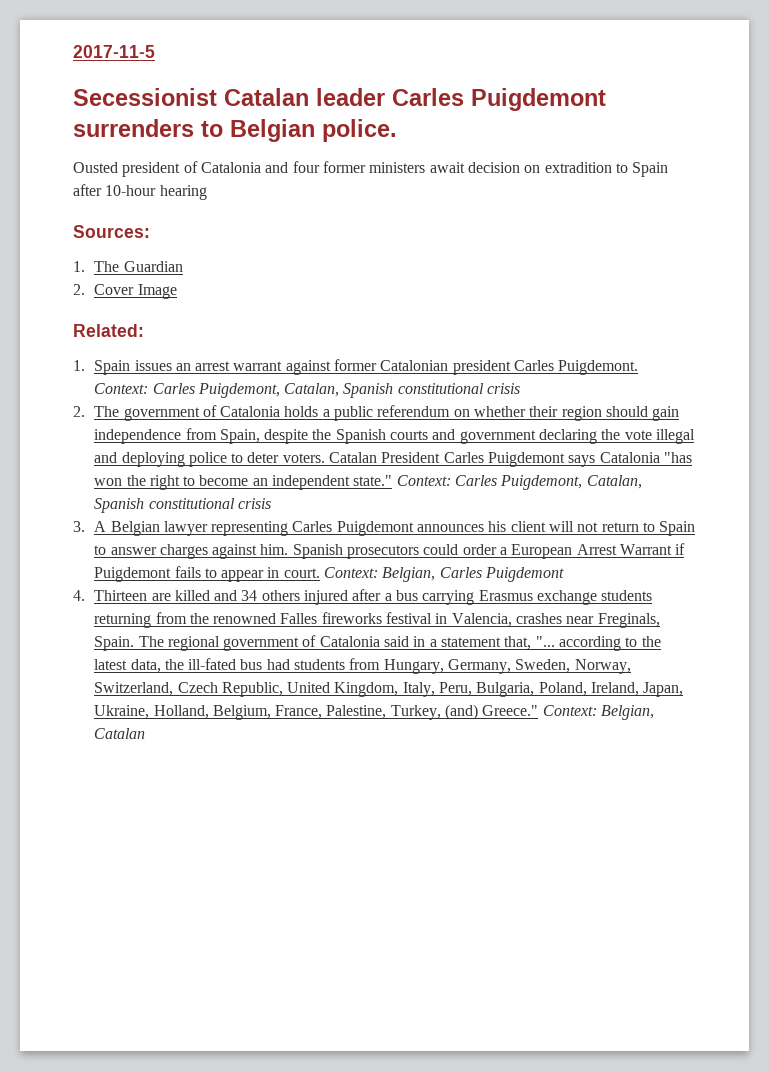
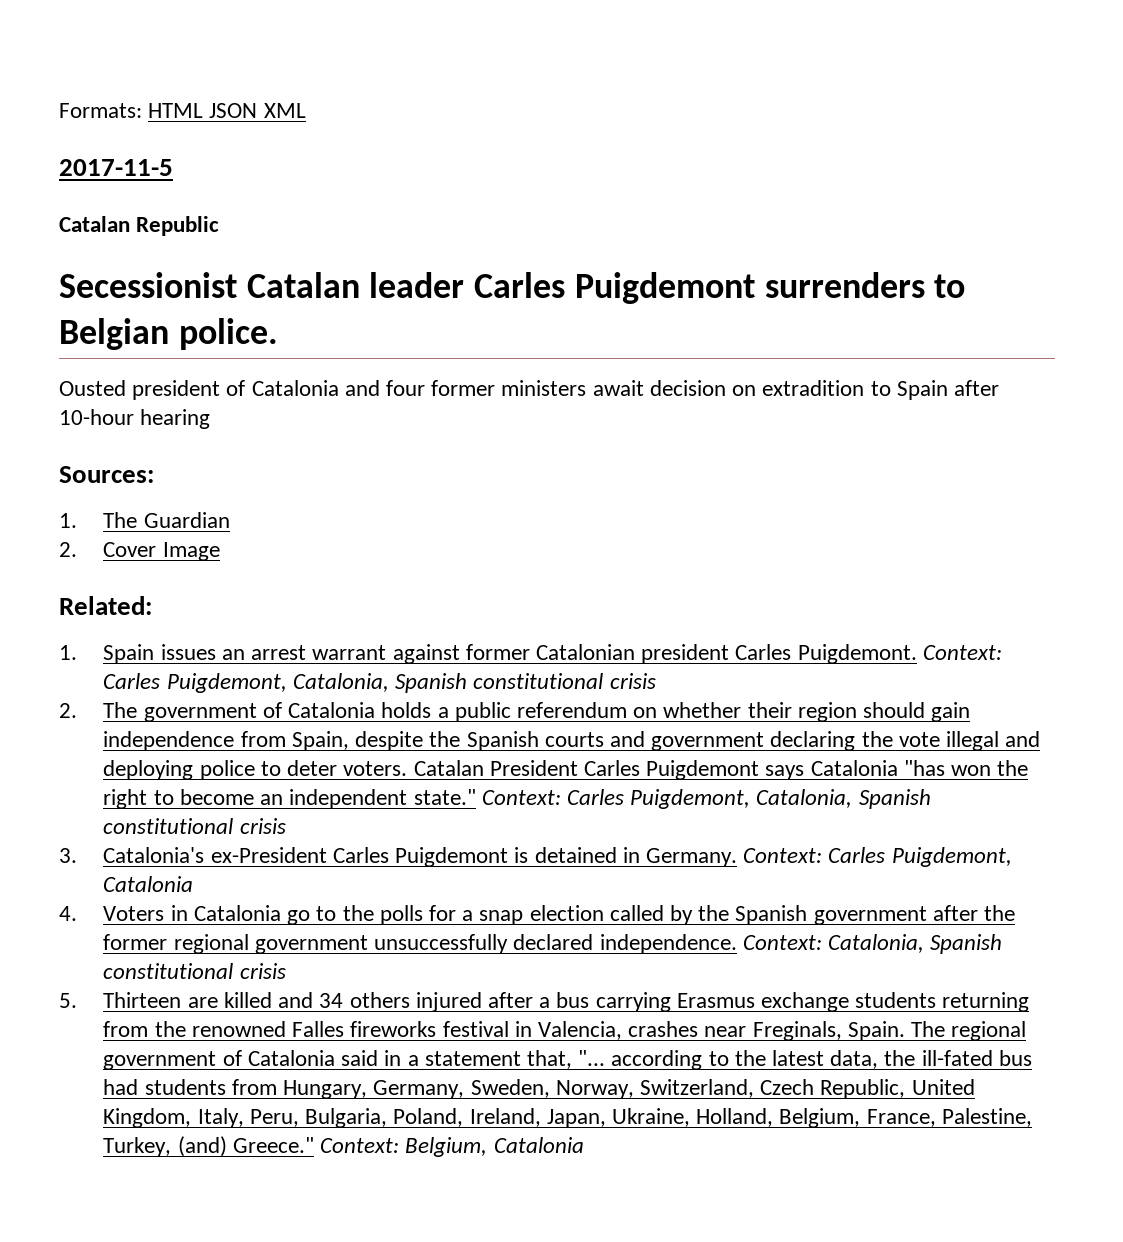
+ Formats: HTML JSON XML
+ Catalan Republic
- 1. Spain issues an arrest warrant against former Catalonian president Carles Puigdemont. Context: Carles Puigdemont, Catalan, Spanish constitutional crisis
+ 1. Spain issues an arrest warrant against former Catalonian president Carles Puigdemont. Context: Carles Puigdemont, Catalonia, Spanish constitutional crisis
- Catalan President Carles Puigdemont says Catalonia "has won the right to become an independent state." Context: Carles Puigdemont, Catalan, Spanish constitutional crisis
+ Catalan President Carles Puigdemont says Catalonia "has won the right to become an independent state." Context: Carles Puigdemont, Catalonia, Spanish constitutional crisis
- 3. A Belgian lawyer representing Carles Puigdemont announces his client will not return to Spain to answer charges against him. Spanish prosecutors could order a European Arrest Warrant if Puigdemont fails to appear in court. Context: Belgian, Carles Puigdemont
- 4. Thirteen are killed and 34 others injured after a bus carrying Erasmus exchange students returning from the renowned Falles fireworks festival in Valencia, crashes near Freginals, Spain.
+ 3. Catalonia's ex-President Carles Puigdemont is detained in Germany. Context: Carles Puigdemont, Catalonia
+ 4. Voters in Catalonia go to the polls for a snap election called by the Spanish government after the former regional government unsuccessfully declared independence. Context: Catalonia, Spanish constitutional crisis
+ 5. Thirteen are killed and 34 others injured after a bus carrying Erasmus exchange students returning from the renowned Falles fireworks festival in Valencia, crashes near Freginals, Spain.
- Context: Belgian, Catalan
+ Context: Belgium, Catalonia

